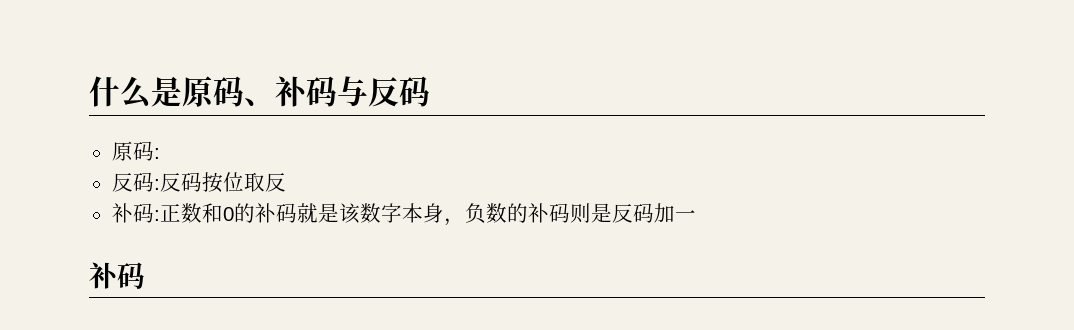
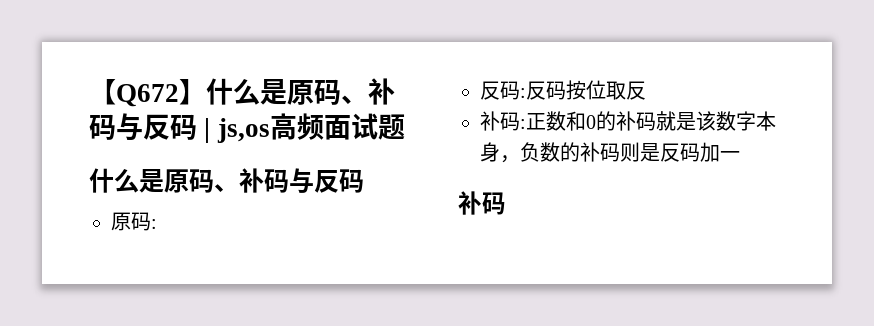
+ 【Q672】什么是原码、补码与反码 | js,os高频面试题

